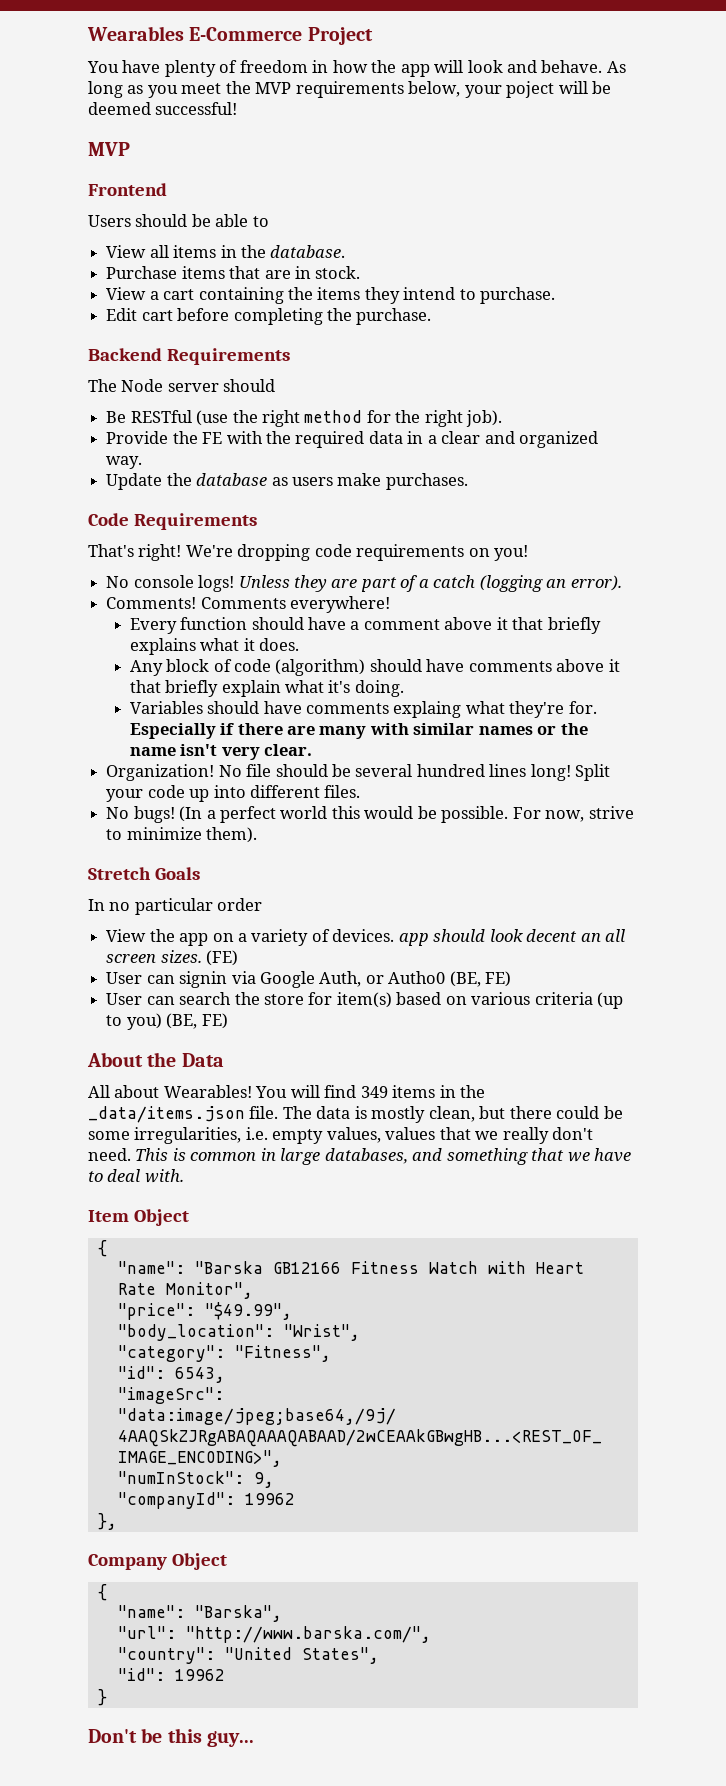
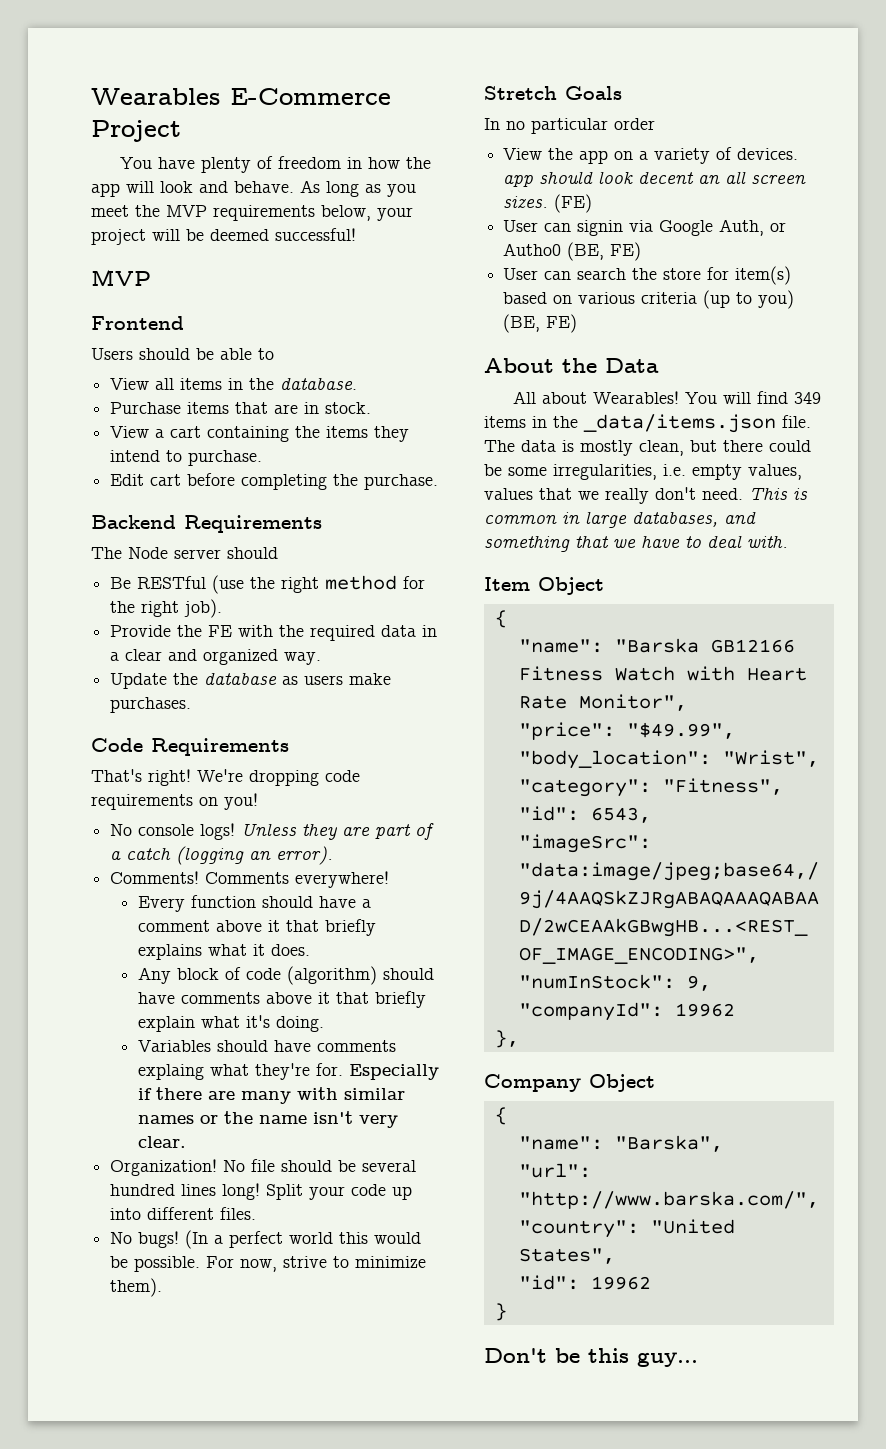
- As long as you meet the MVP requirements below, your poject will be deemed successful!
+ As long as you meet the MVP requirements below, your project will be deemed successful!

